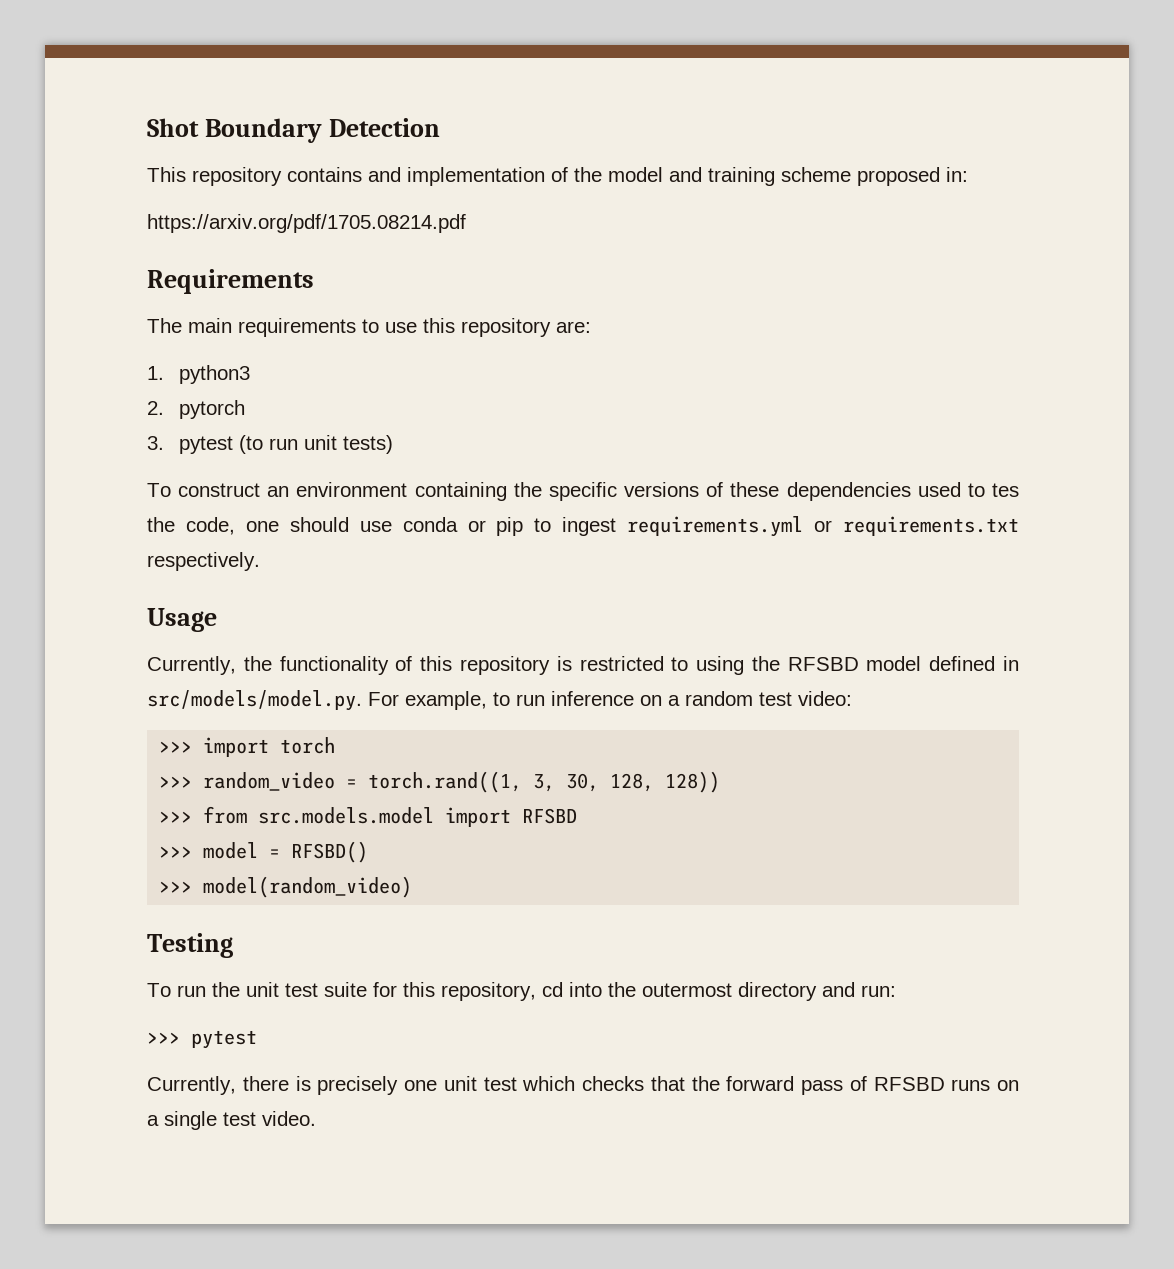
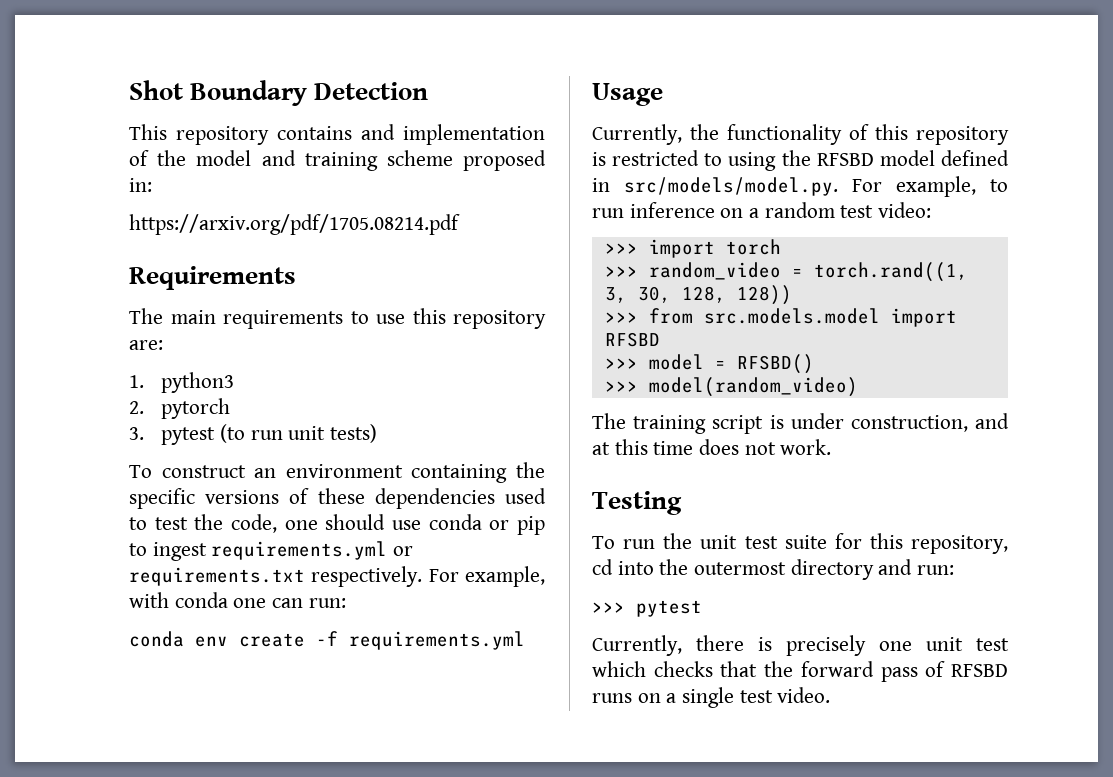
- To construct an environment containing the specific versions of these dependencies used to tes the code, one should use conda or pip to ingest requirements.yml or requirements.txt respectively.
+ To construct an environment containing the specific versions of these dependencies used to test the code, one should use conda or pip to ingest requirements.yml or requirements.txt respectively. For example, with conda one can run:
+ conda env create -f requirements.yml
+ The training script is under construction, and at this time does not work.

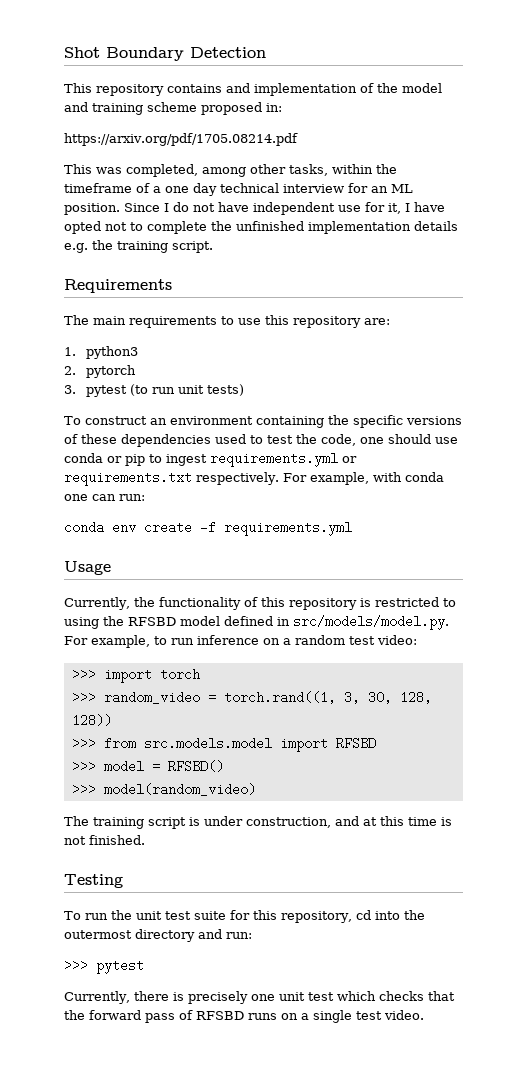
+ This was completed, among other tasks, within the timeframe of a one day technical interview for an ML position. Since I do not have independent use for it, I have opted not to complete the unfinished implementation details e.g. the training script.
- The training script is under construction, and at this time does not work.
+ The training script is under construction, and at this time is not finished.

